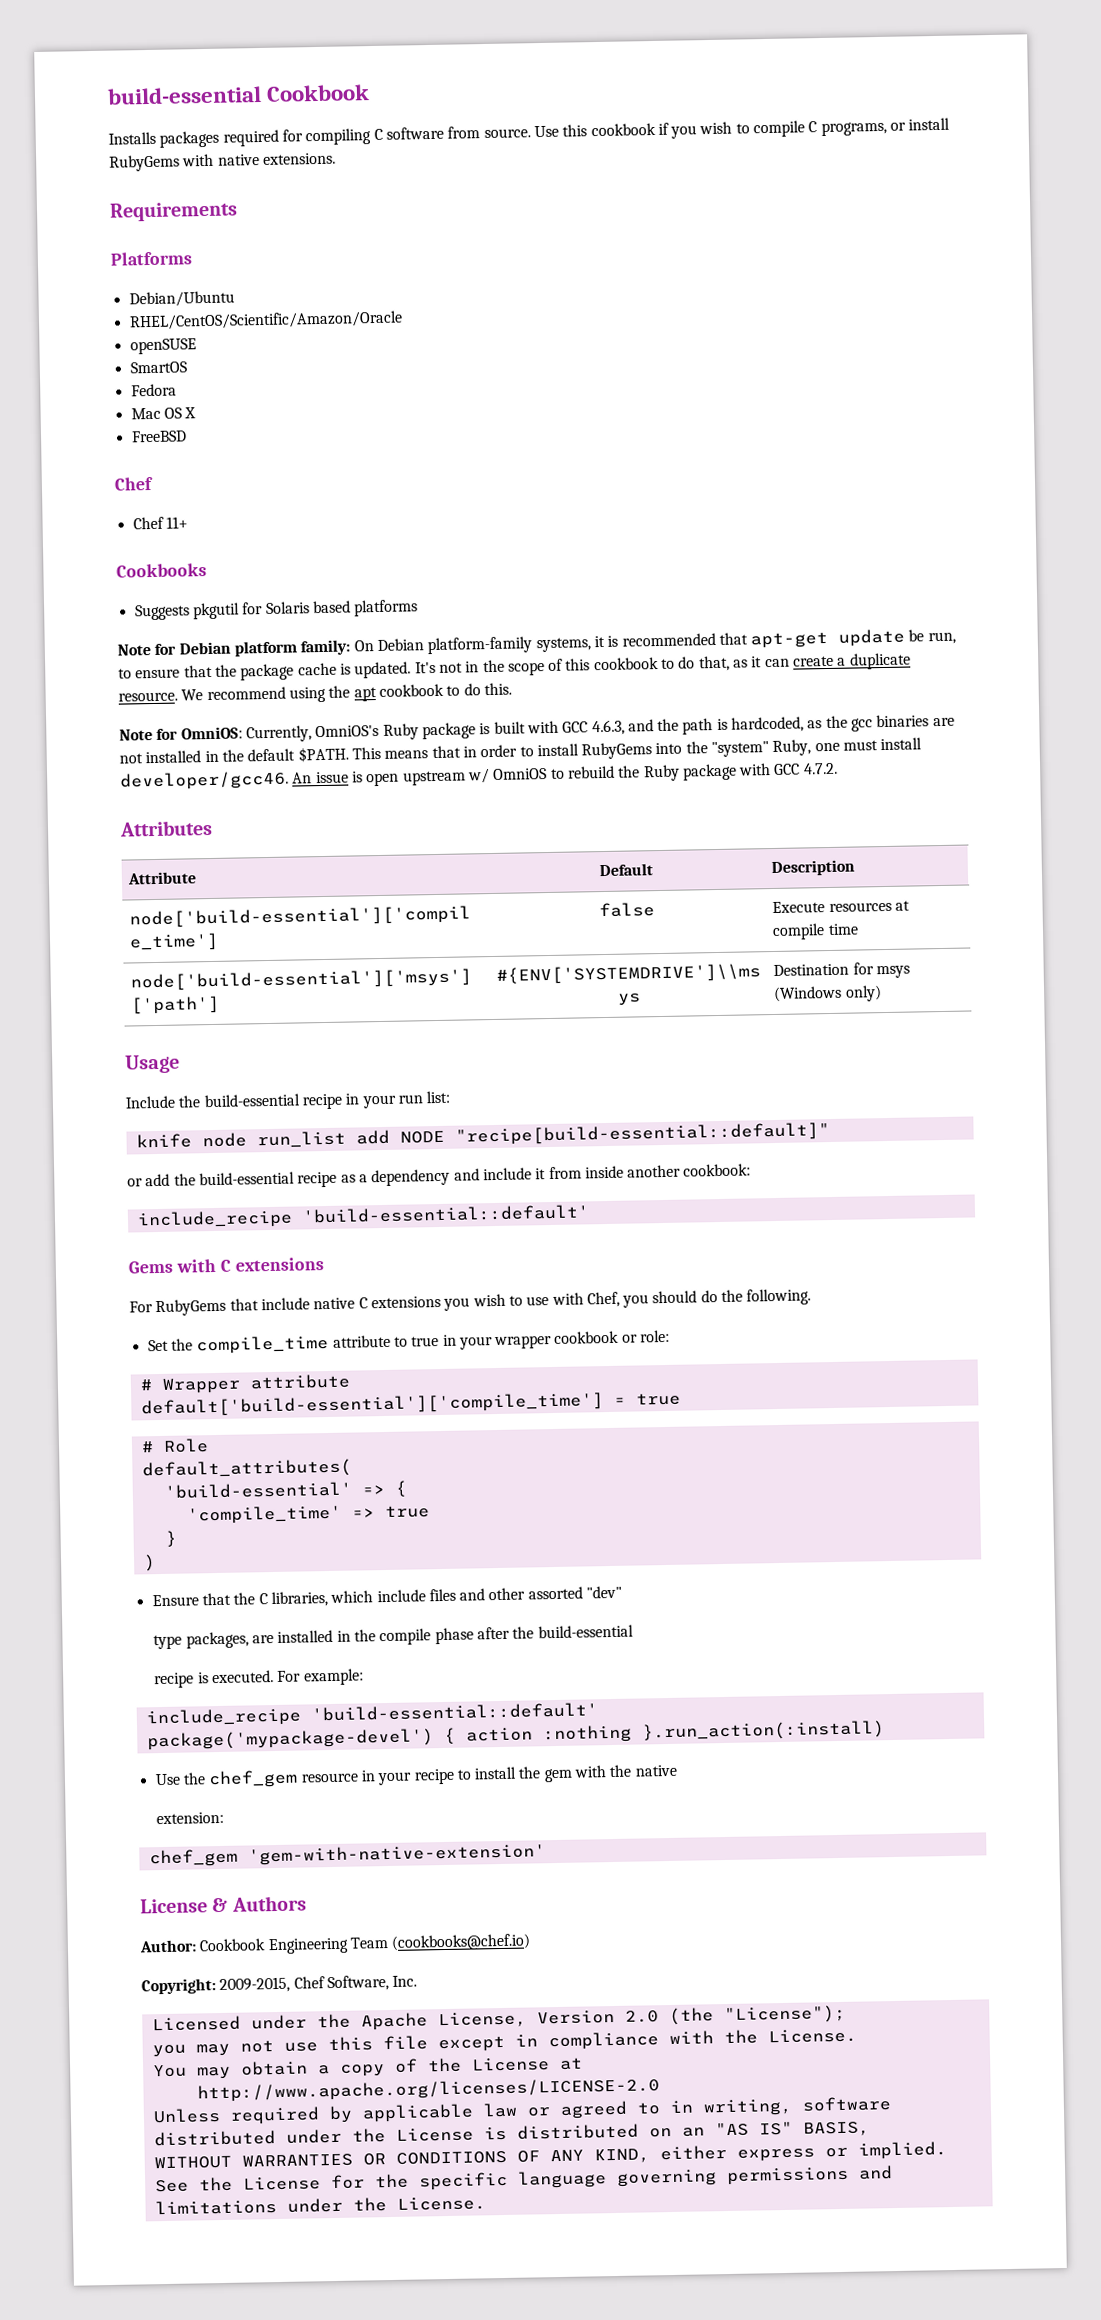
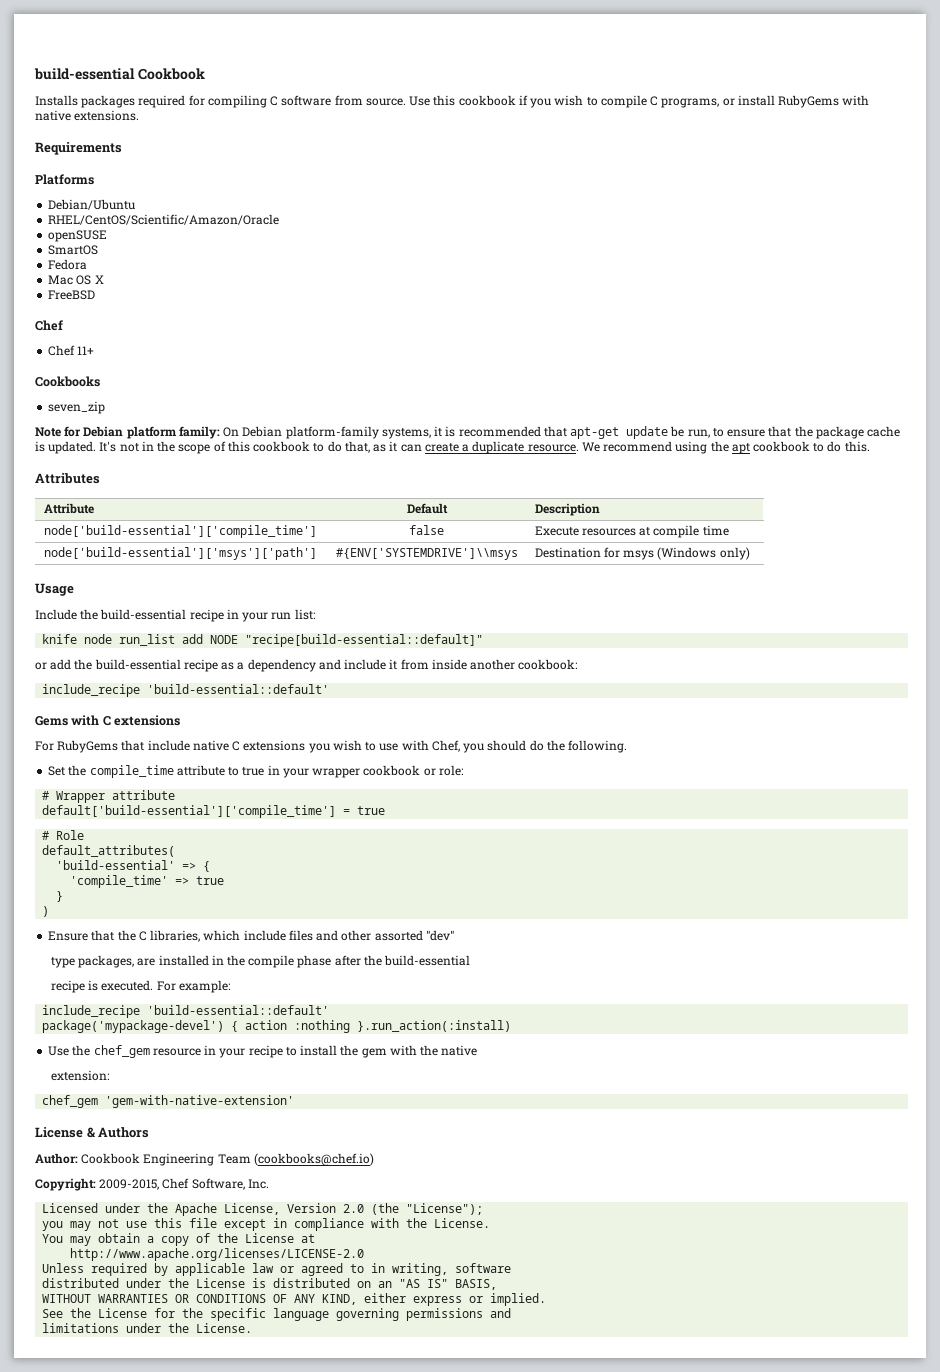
- Suggests pkgutil for Solaris based platforms
+ seven_zip
- Note for OmniOS: Currently, OmniOS's Ruby package is built with GCC 4.6.3, and the path is hardcoded, as the gcc binaries are not installed in the default $PATH. This means that in order to install RubyGems into the "system" Ruby, one must install developer/gcc46. An issue is open upstream w/ OmniOS to rebuild the Ruby package with GCC 4.7.2.

